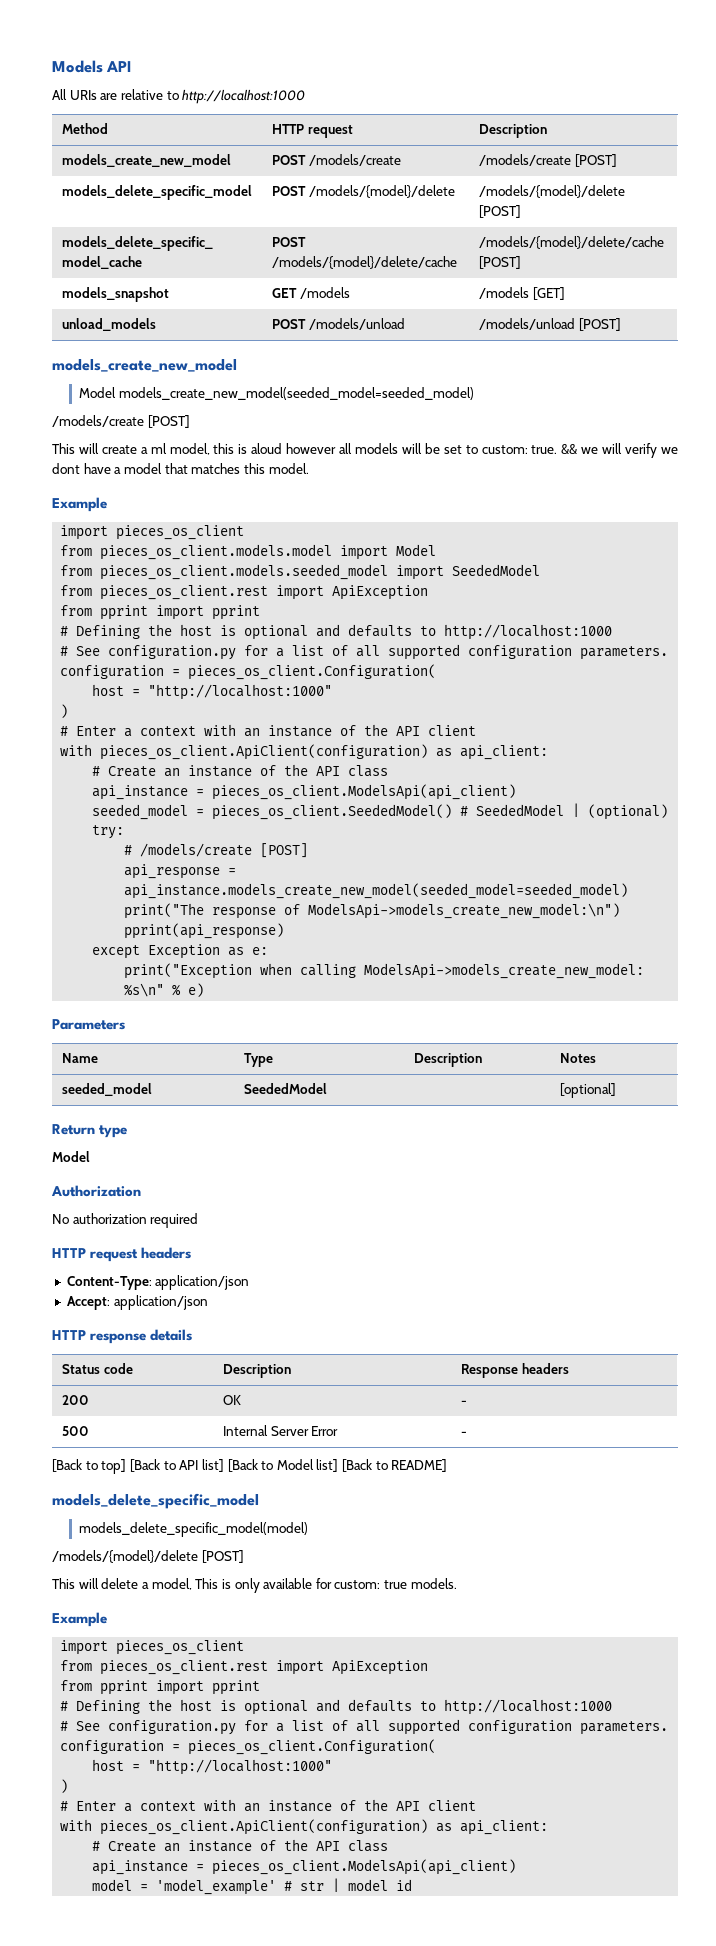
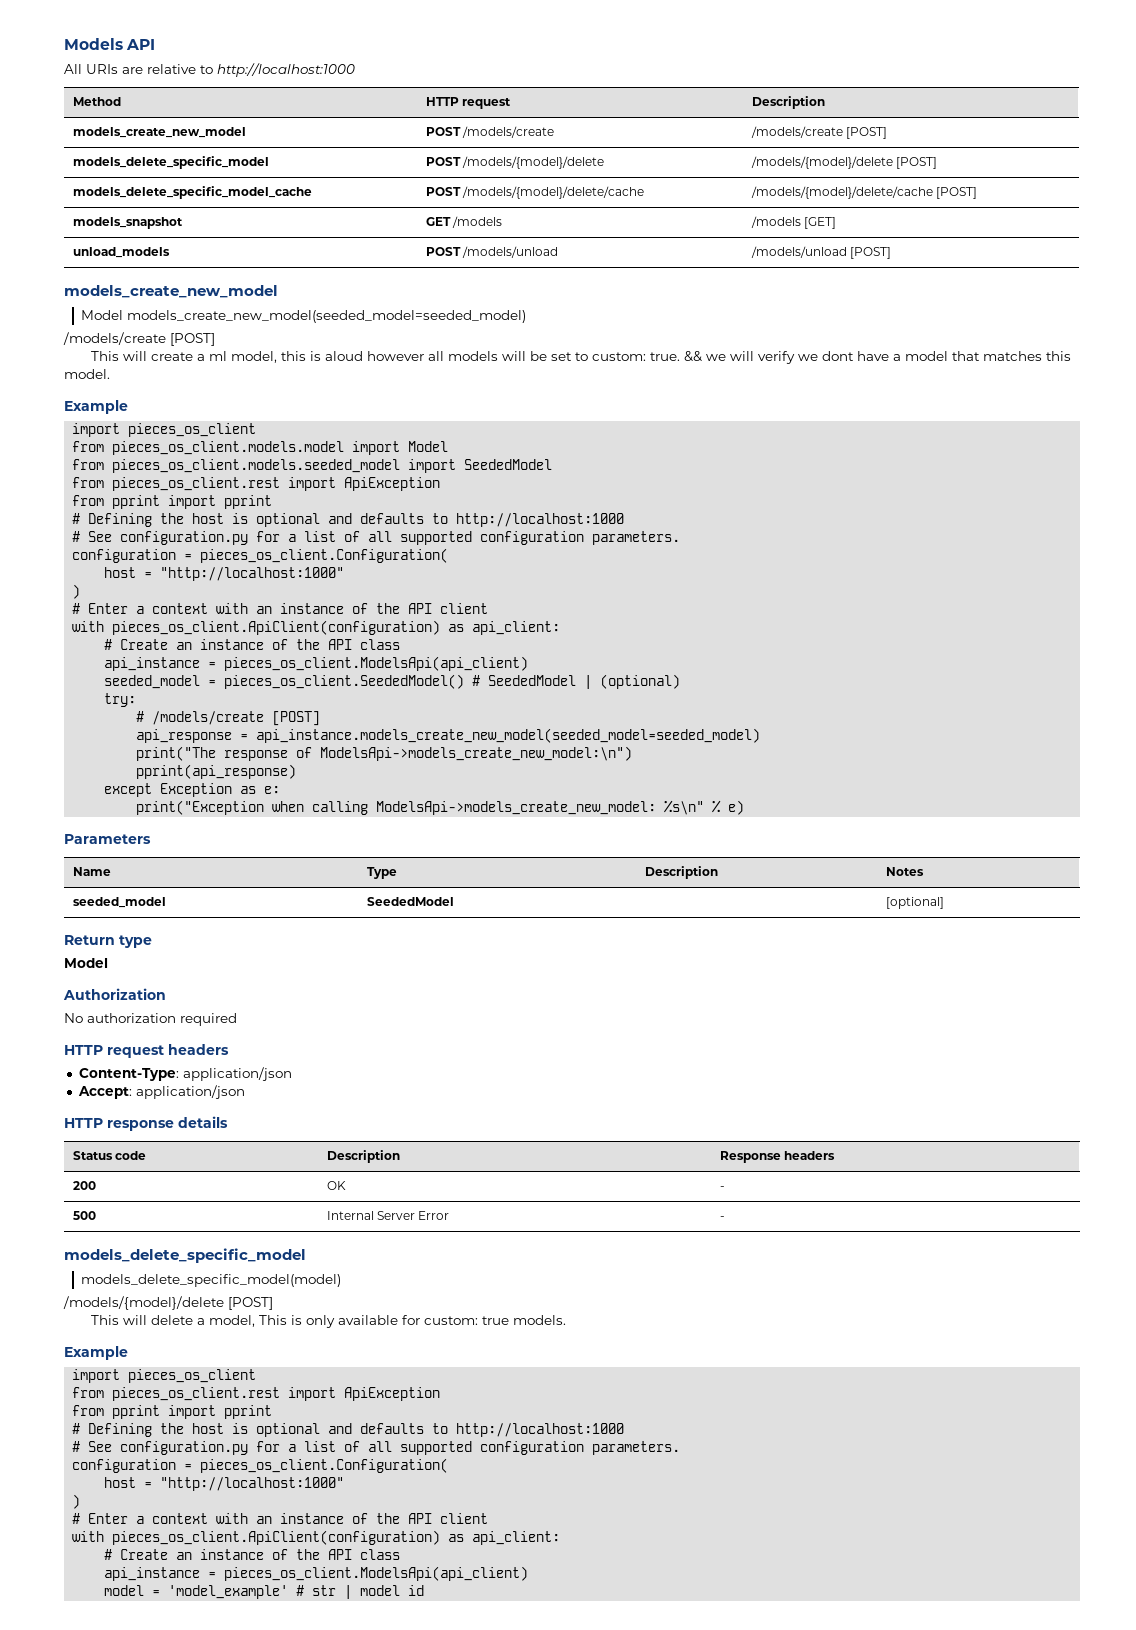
- [Back to top] [Back to API list] [Back to Model list] [Back to README]

